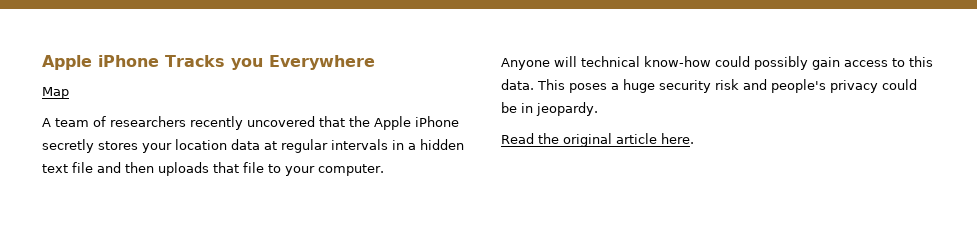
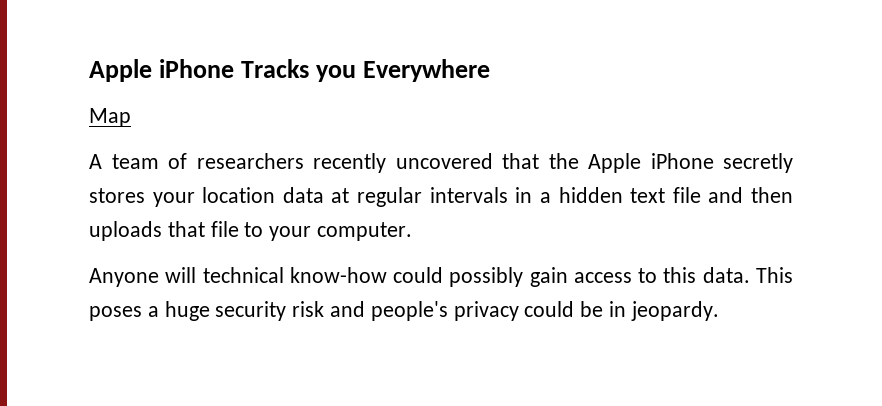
- Read the original article here.

